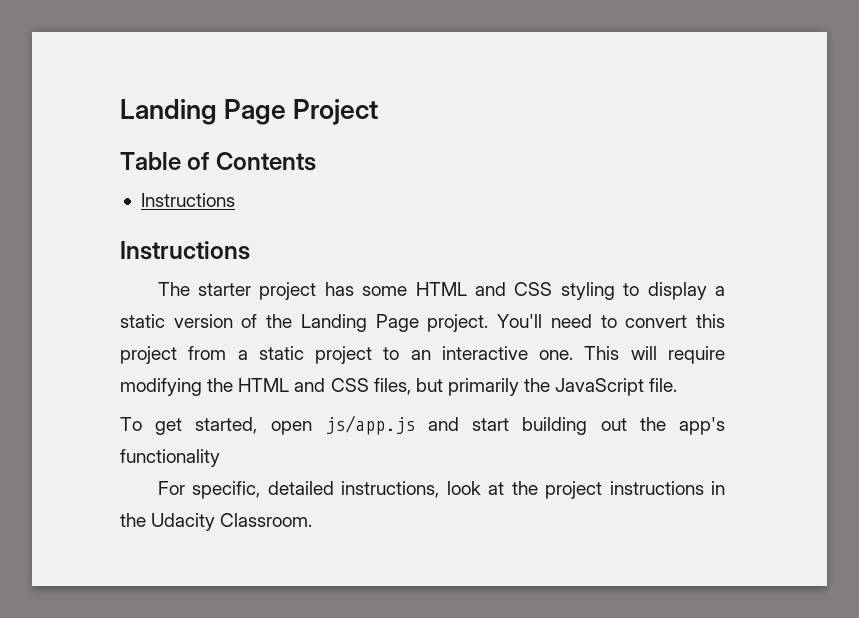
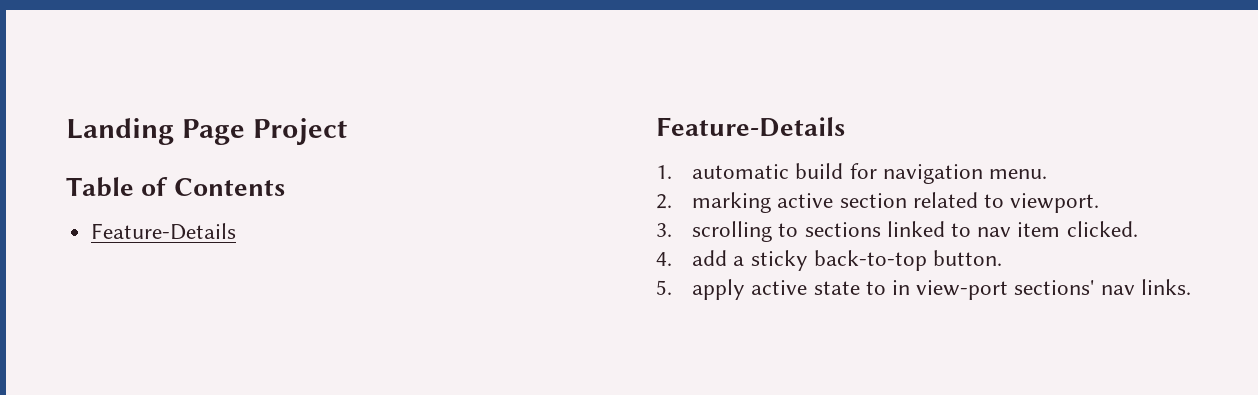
  Table of Contents
- Instructions
- Instructions
- The starter project has some HTML and CSS styling to display a static version of the Landing Page project. You'll need to convert this project from a static project to an interactive one. This will require modifying the HTML and CSS files, but primarily the JavaScript file.
- To get started, open js/app.js and start building out the app's functionality
- For specific, detailed instructions, look at the project instructions in the Udacity Classroom.
+ Feature-Details
+ Feature-Details
+ 1. automatic build for navigation menu.
+ 2. marking active section related to viewport.
+ 3. scrolling to sections linked to nav item clicked.
+ 4. add a sticky back-to-top button.
+ 5. apply active state to in view-port sections' nav links.

